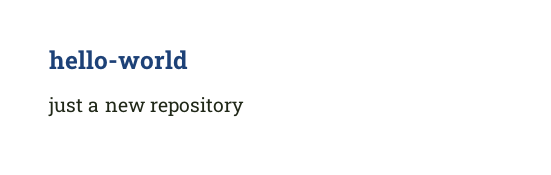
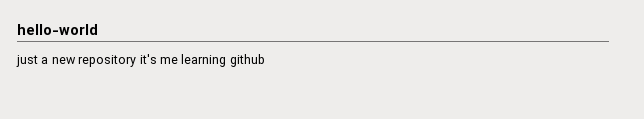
- just a new repository
+ just a new repository it's me learning github

